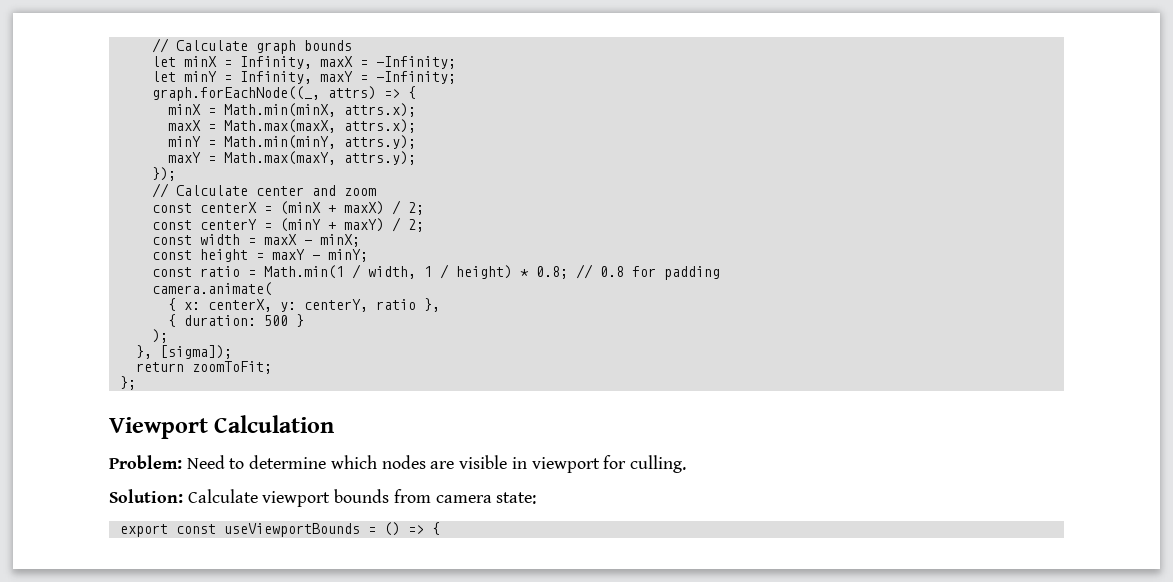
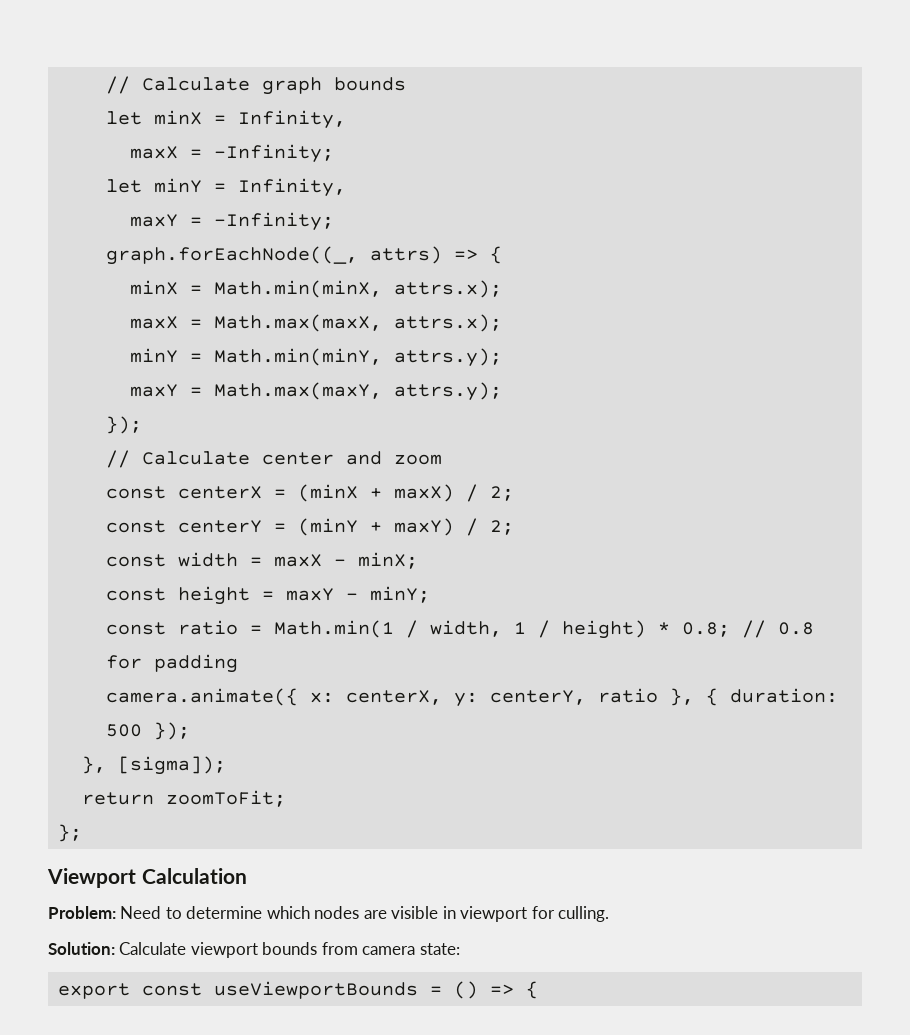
- let minX = Infinity, maxX = -Infinity;
+ let minX = Infinity,
+ maxX = -Infinity;
- let minY = Infinity, maxY = -Infinity;
+ let minY = Infinity,
+ maxY = -Infinity;
- camera.animate(
- { x: centerX, y: centerY, ratio },
- { duration: 500 }
- );
+ camera.animate({ x: centerX, y: centerY, ratio }, { duration: 500 });

